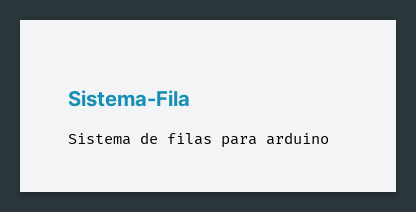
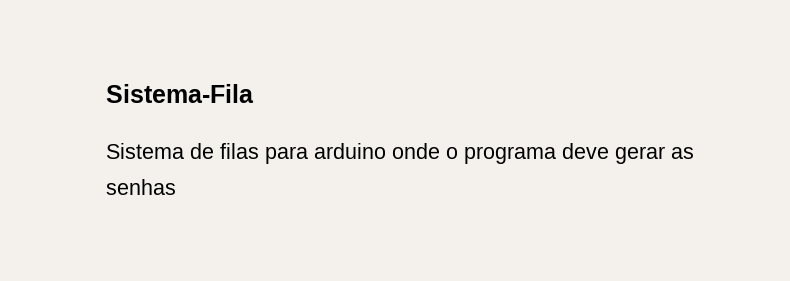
- Sistema de filas para arduino
+ Sistema de filas para arduino onde o programa deve gerar as senhas

